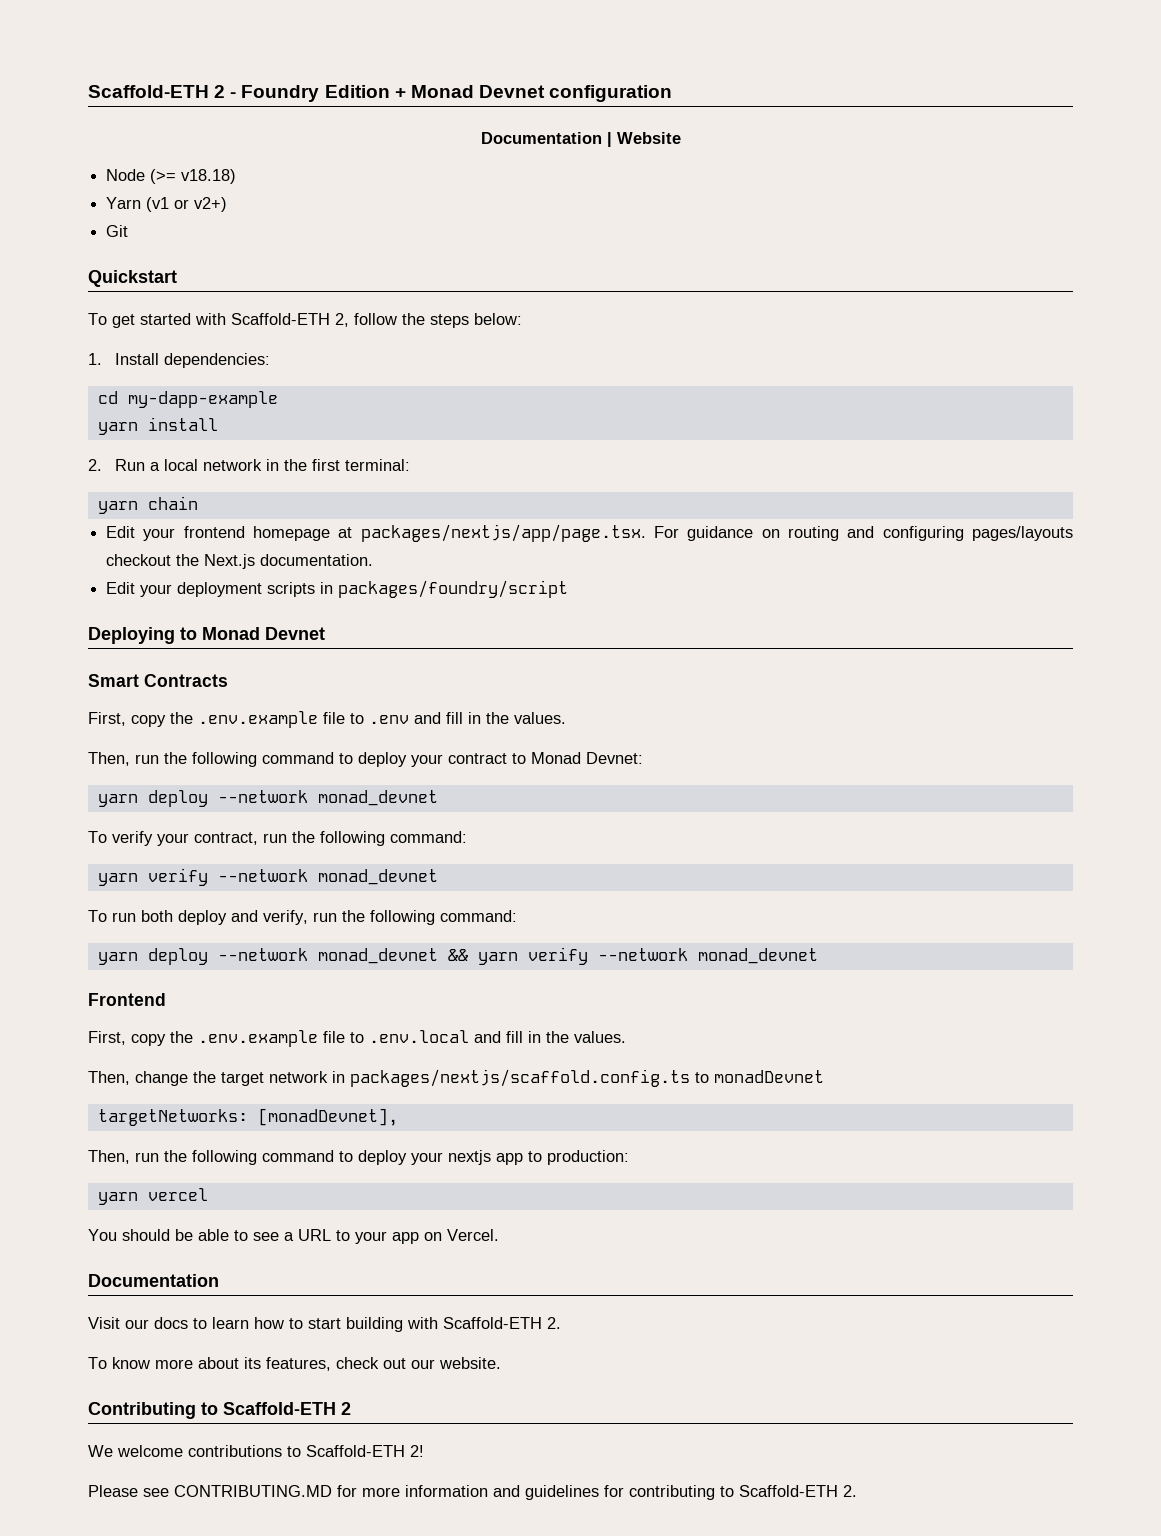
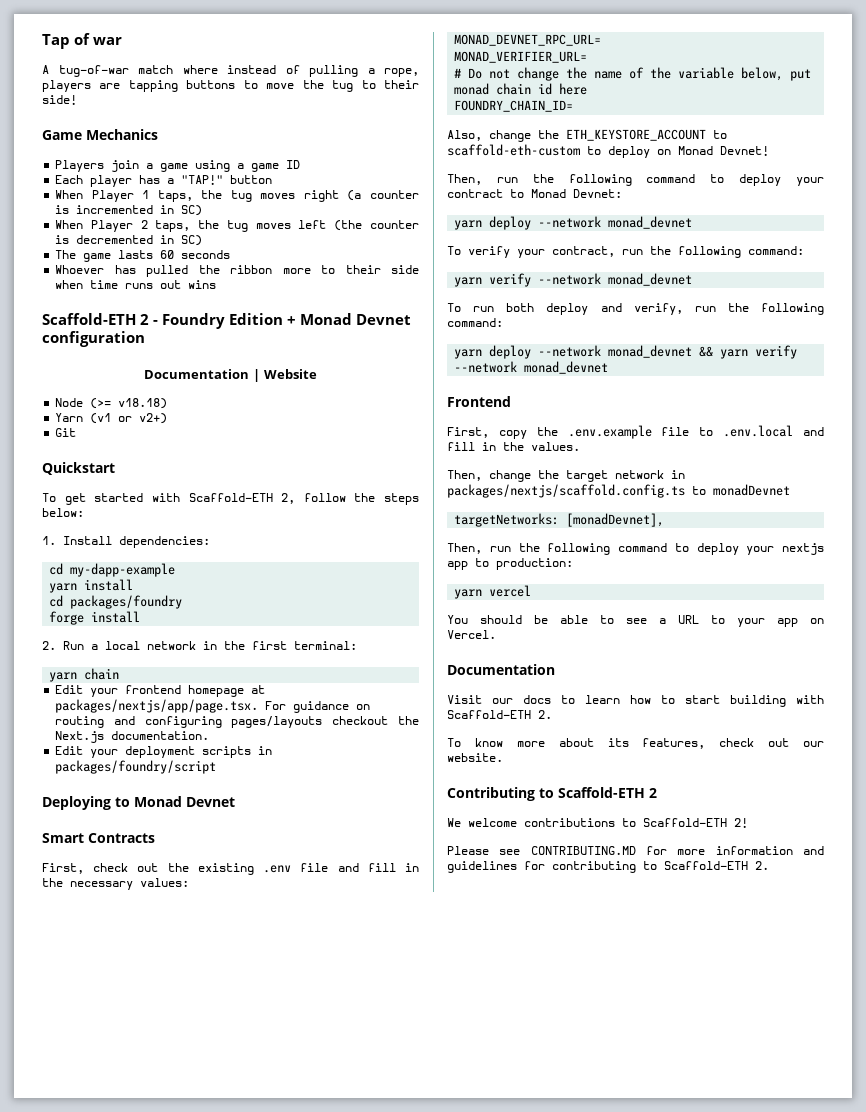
+ Tap of war
+ A tug-of-war match where instead of pulling a rope, players are tapping buttons to move the tug to their side!
+ Game Mechanics
+ Players join a game using a game ID
+ Each player has a "TAP!" button
+ When Player 1 taps, the tug moves right (a counter is incremented in SC)
+ When Player 2 taps, the tug moves left (the counter is decremented in SC)
+ The game lasts 60 seconds
+ Whoever has pulled the ribbon more to their side when time runs out wins
+ cd packages/foundry
+ forge install
- First, copy the .env.example file to .env and fill in the values.
+ First, check out the existing .env file and fill in the necessary values:
+ MONAD_DEVNET_RPC_URL=
+ MONAD_VERIFIER_URL=
+ # Do not change the name of the variable below, put monad chain id here
+ FOUNDRY_CHAIN_ID=
+ Also, change the ETH_KEYSTORE_ACCOUNT to scaffold-eth-custom to deploy on Monad Devnet!

